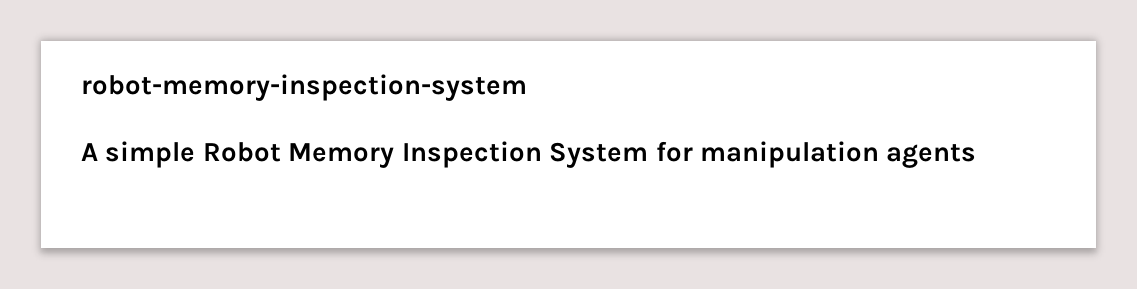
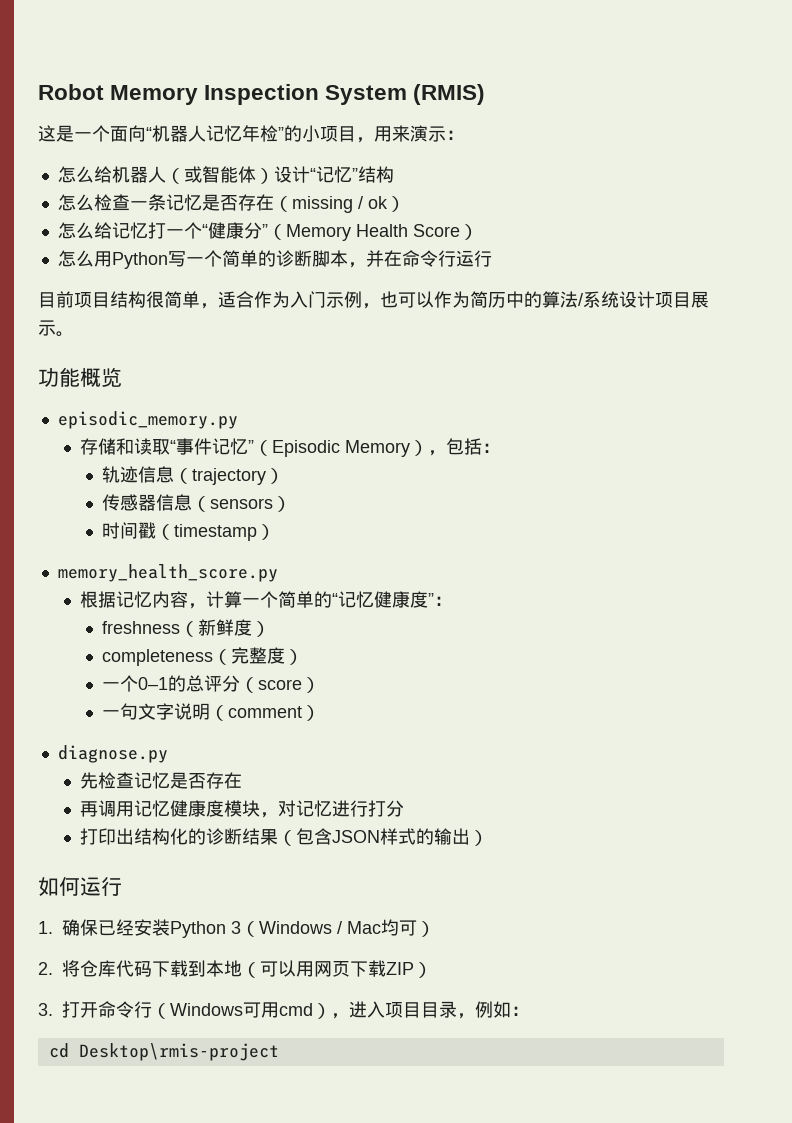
- robot-memory-inspection-system
- A simple Robot Memory Inspection System for manipulation agents
+ Robot Memory Inspection System (RMIS)
+ 这是一个面向“机器人记忆年检”的小项目，用来演示：
+ 怎么给机器人（或智能体）设计“记忆”结构
+ 怎么检查一条记忆是否存在（missing / ok）
+ 怎么给记忆打一个“健康分”（Memory Health Score）
+ 怎么用Python写一个简单的诊断脚本，并在命令行运行
+ 目前项目结构很简单，适合作为入门示例，也可以作为简历中的算法/系统设计项目展示。
+ 功能概览
+ episodic_memory.py
+ 存储和读取“事件记忆”（Episodic Memory），包括：
+ 轨迹信息（trajectory）
+ 传感器信息（sensors）
+ 时间戳（timestamp）
+ memory_health_score.py
+ 根据记忆内容，计算一个简单的“记忆健康度”：
+ freshness（新鲜度）
+ completeness（完整度）
+ 一个0–1的总评分（score）
+ 一句文字说明（comment）
+ diagnose.py
+ 先检查记忆是否存在
+ 再调用记忆健康度模块，对记忆进行打分
+ 打印出结构化的诊断结果（包含JSON样式的输出）
+ 如何运行
+ 1.确保已经安装Python 3（Windows / Mac均可）
+ 2.将仓库代码下载到本地（可以用网页下载ZIP）
+ 3.打开命令行（Windows可用cmd），进入项目目录，例如：
+ cd Desktop\rmis-project

